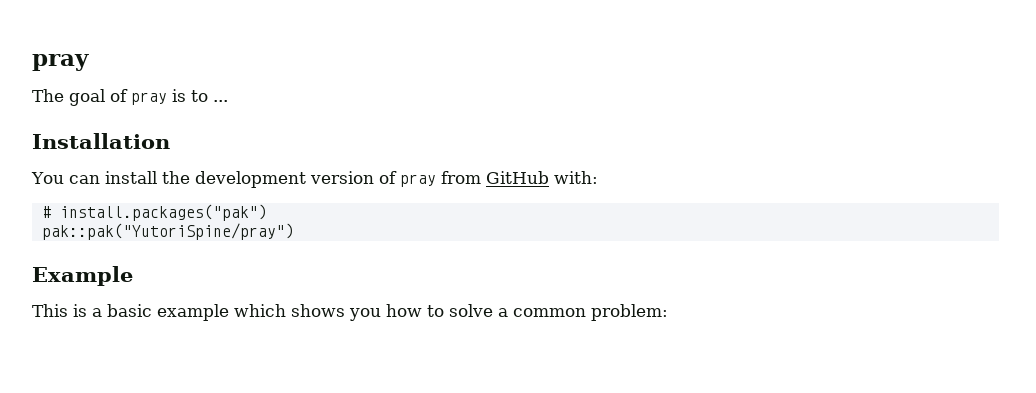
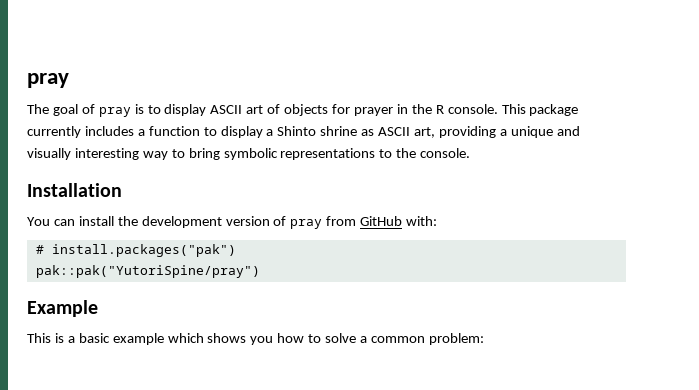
- The goal of pray is to ...
+ The goal of pray is to display ASCII art of objects for prayer in the R console. This package currently includes a function to display a Shinto shrine as ASCII art, providing a unique and visually interesting way to bring symbolic representations to the console.

